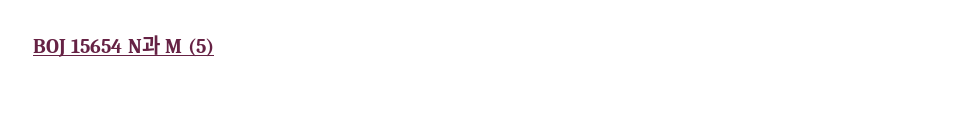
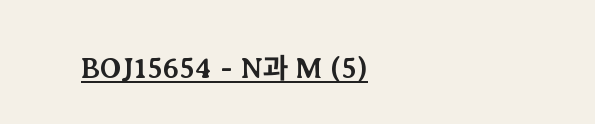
- BOJ 15654 N과 M (5)
+ BOJ15654 - N과 M (5)

